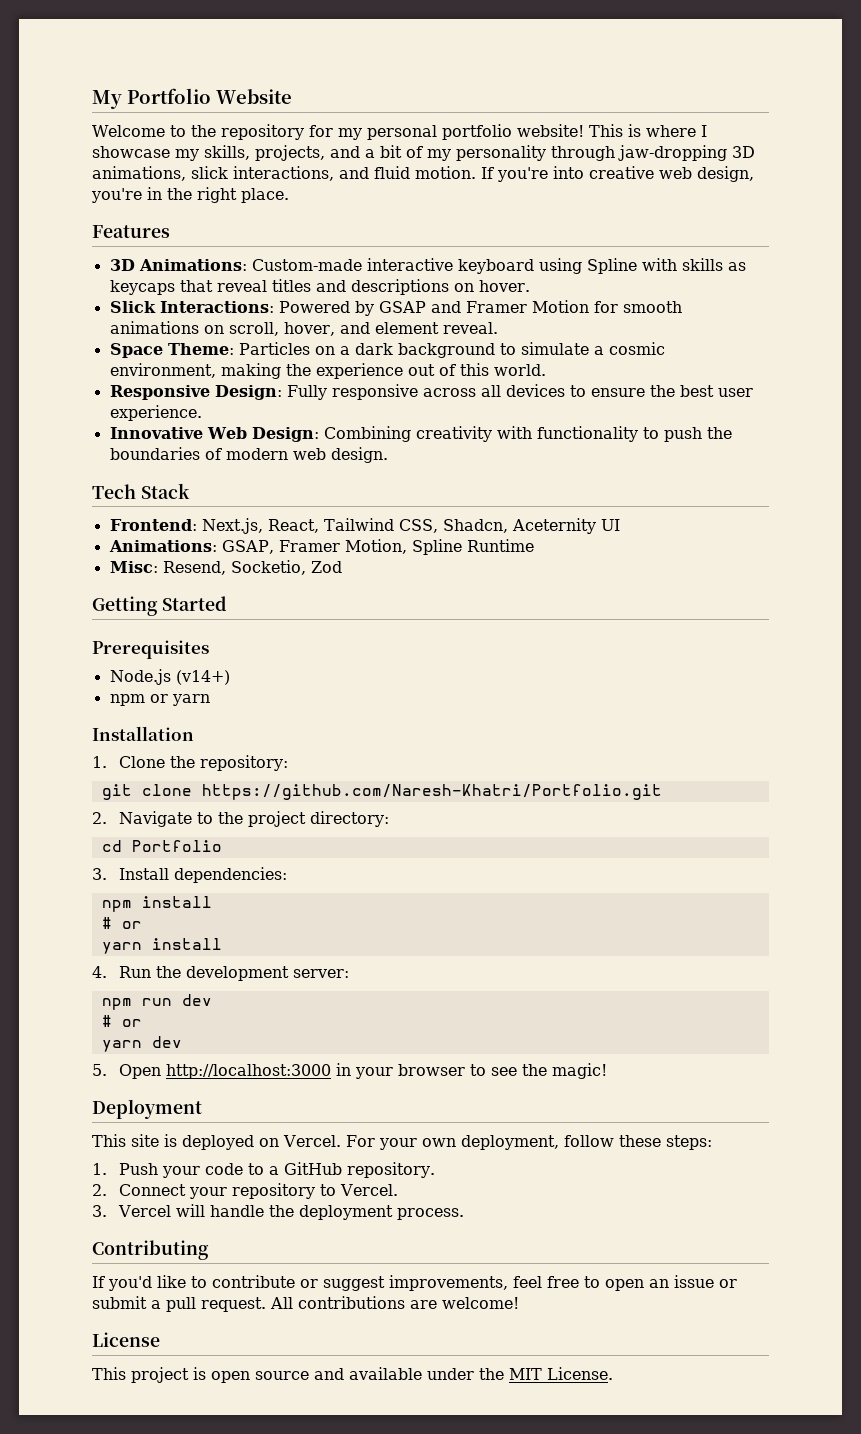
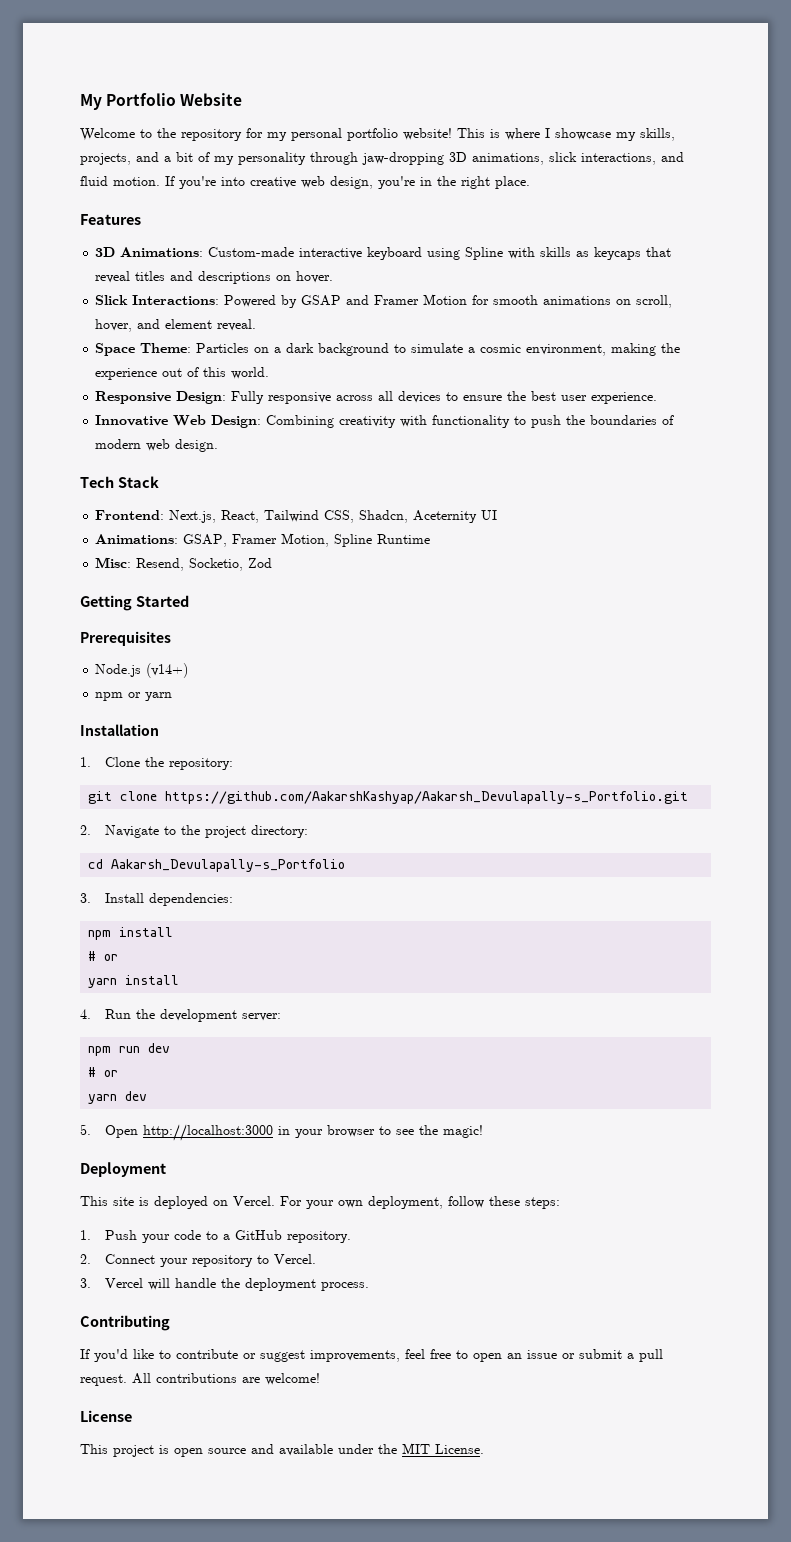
- git clone https://github.com/Naresh-Khatri/Portfolio.git
+ git clone https://github.com/AakarshKashyap/Aakarsh_Devulapally-s_Portfolio.git
- cd Portfolio
+ cd Aakarsh_Devulapally-s_Portfolio

